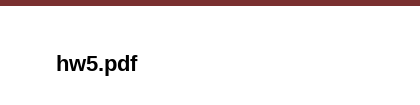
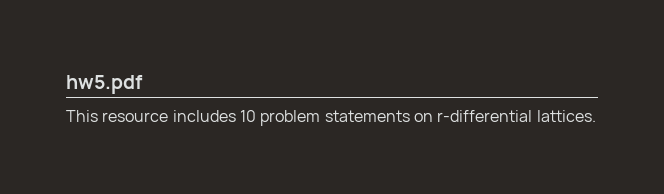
+ This resource includes 10 problem statements on r-differential lattices.

